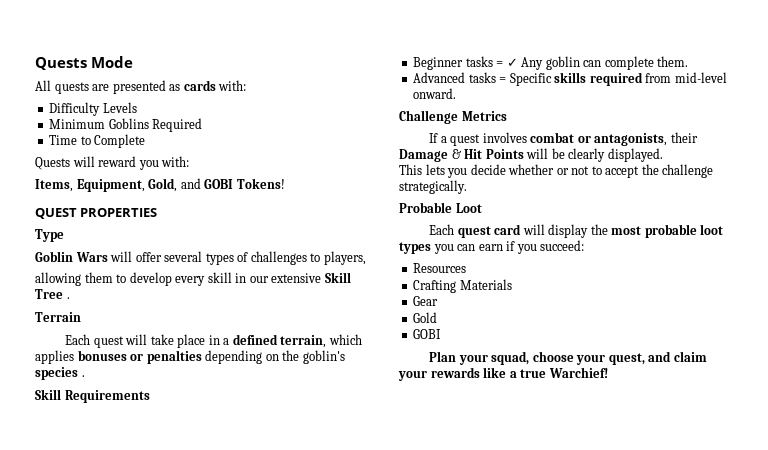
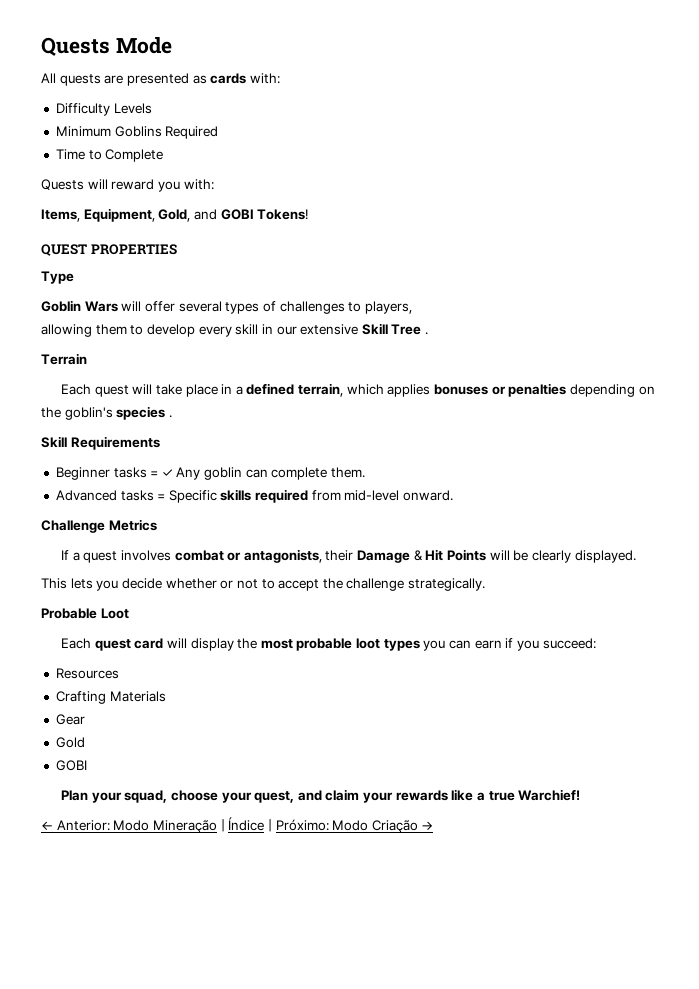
+ ← Anterior: Modo Mineração | Índice | Próximo: Modo Criação →

